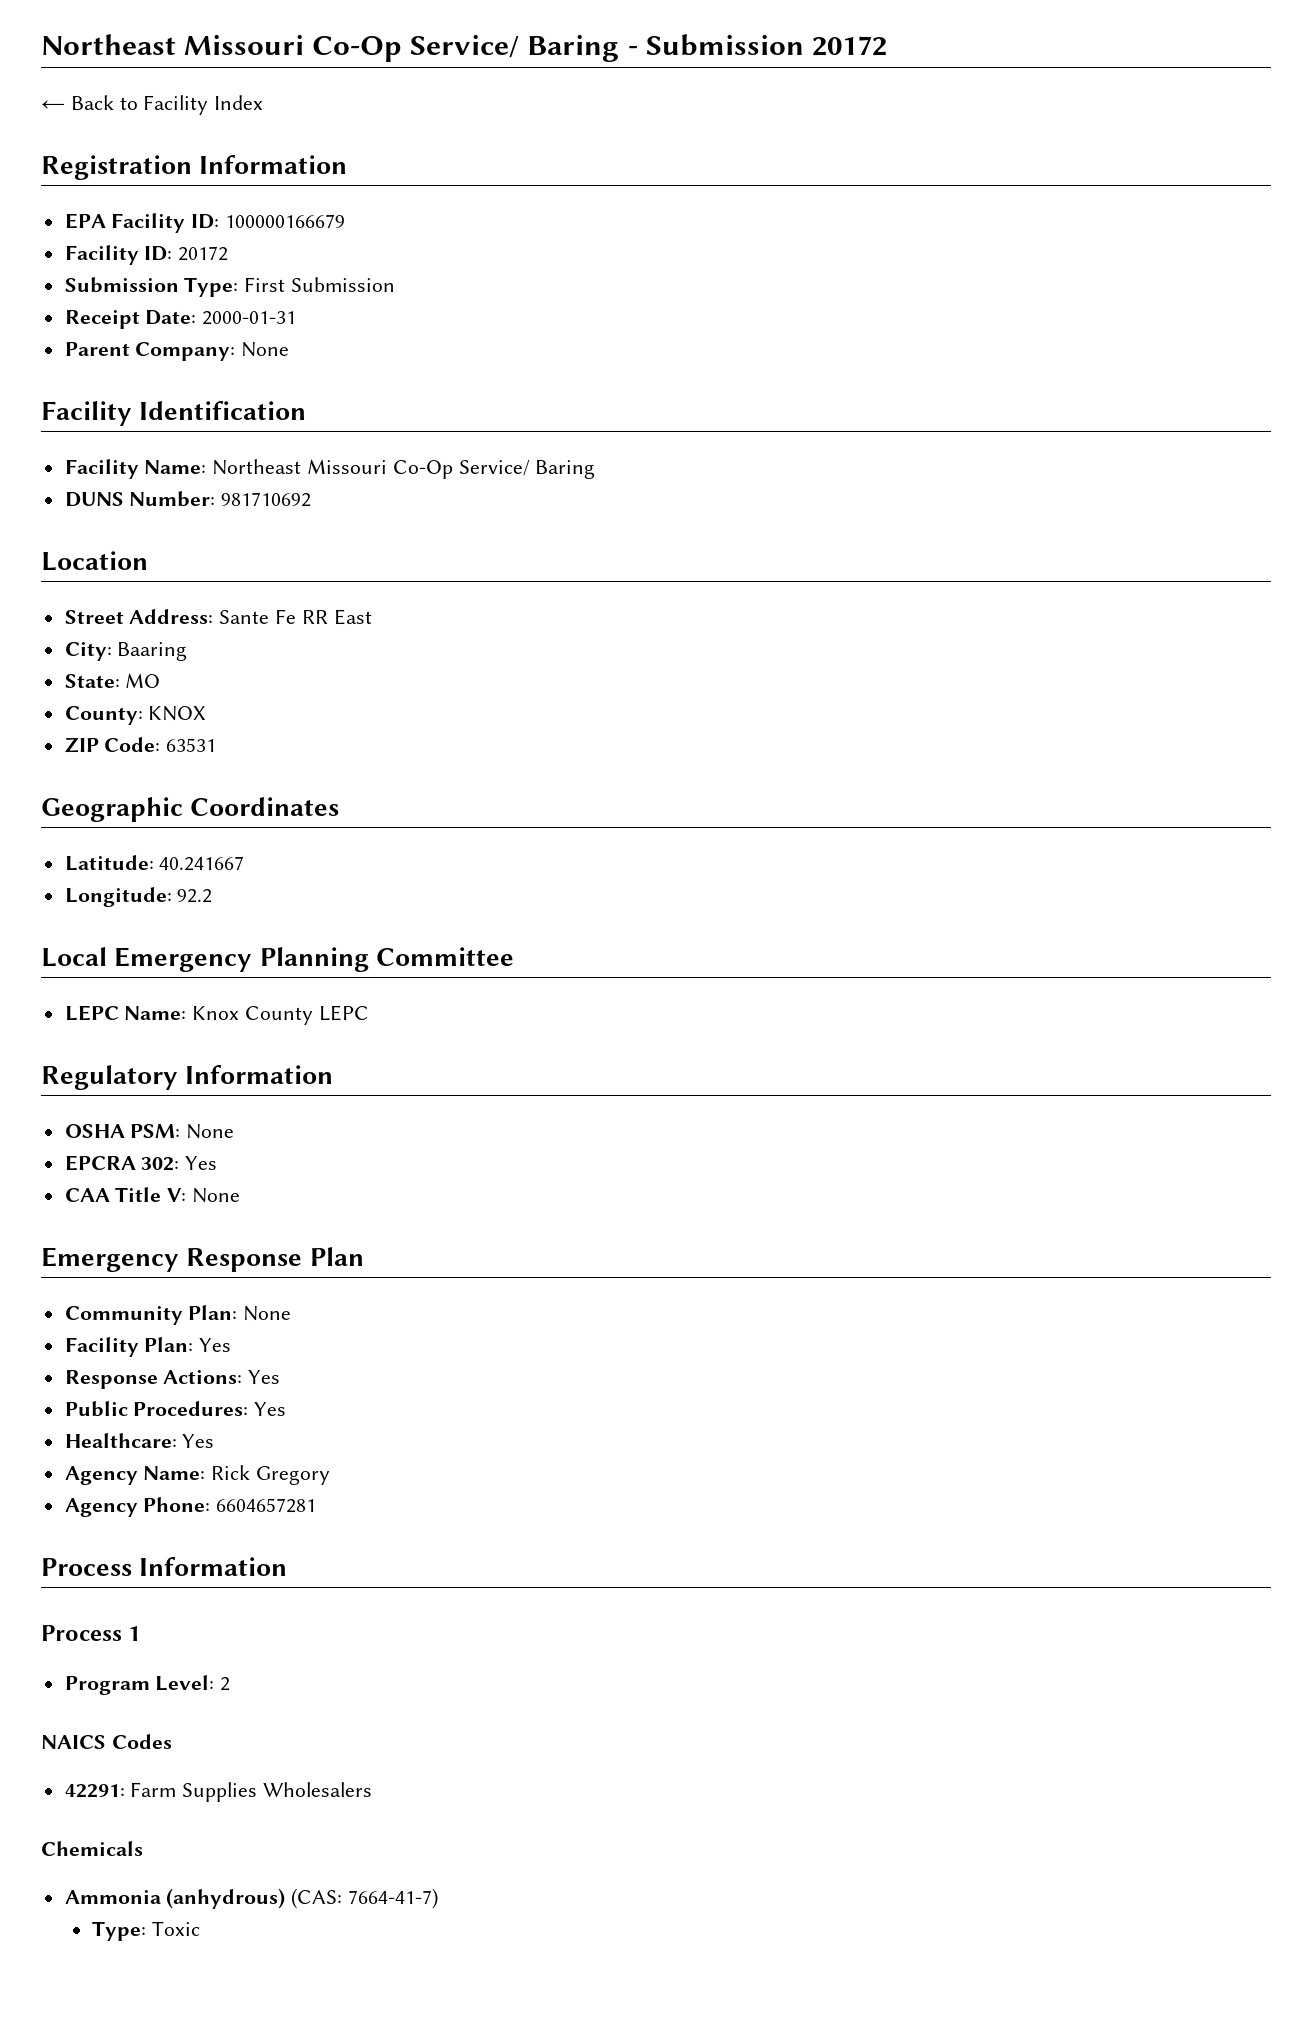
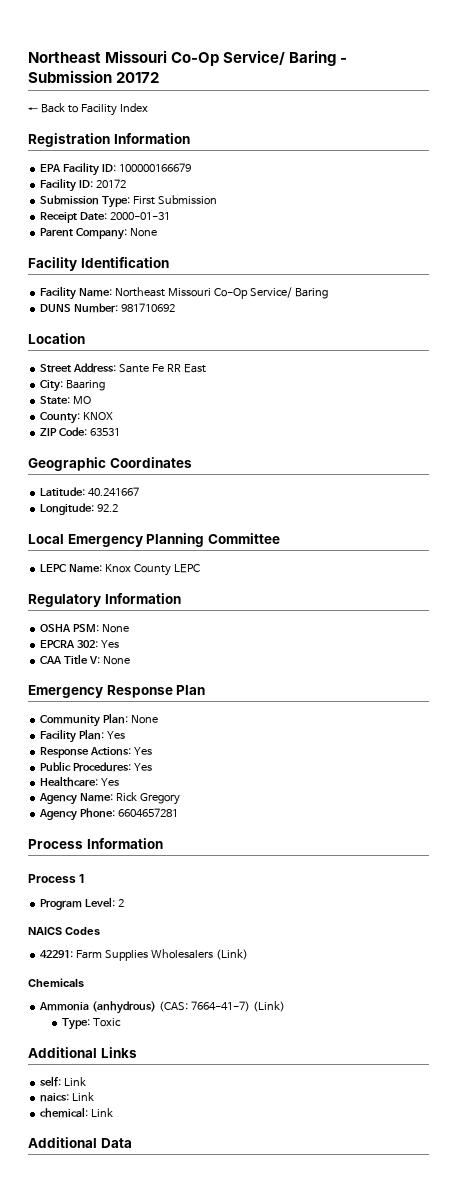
- 42291: Farm Supplies Wholesalers
+ 42291: Farm Supplies Wholesalers (Link)
- Ammonia (anhydrous) (CAS: 7664-41-7)
+ Ammonia (anhydrous) (CAS: 7664-41-7) (Link)
+ Additional Links
+ self: Link
+ naics: Link
+ chemical: Link
+ Additional Data

